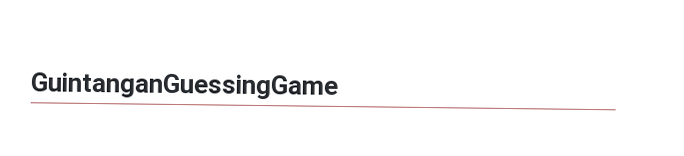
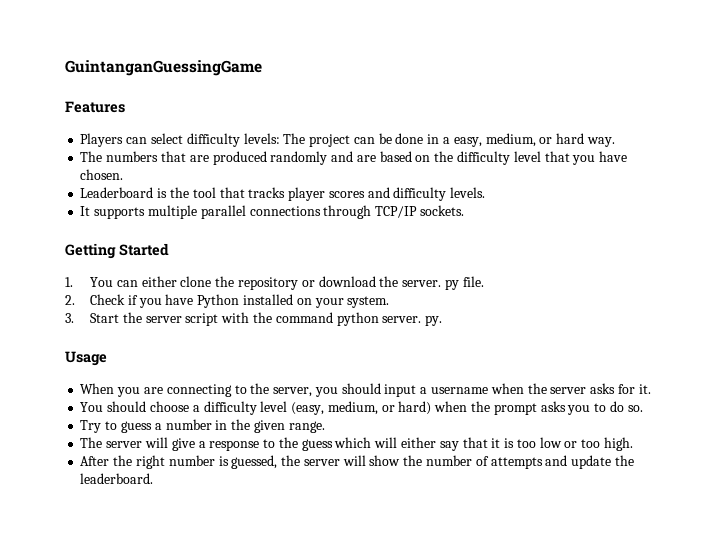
+ Features
+ Players can select difficulty levels: The project can be done in a easy, medium, or hard way.
+ The numbers that are produced randomly and are based on the difficulty level that you have chosen.
+ Leaderboard is the tool that tracks player scores and difficulty levels.
+ It supports multiple parallel connections through TCP/IP sockets.
+ Getting Started
+ 1. You can either clone the repository or download the server. py file.
+ 2. Check if you have Python installed on your system.
+ 3. Start the server script with the command python server. py.
+ Usage
+ When you are connecting to the server, you should input a username when the server asks for it.
+ You should choose a difficulty level (easy, medium, or hard) when the prompt asks you to do so.
+ Try to guess a number in the given range.
+ The server will give a response to the guess which will either say that it is too low or too high.
+ After the right number is guessed, the server will show the number of attempts and update the leaderboard.

